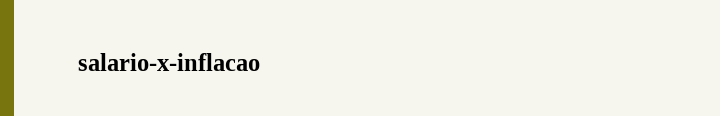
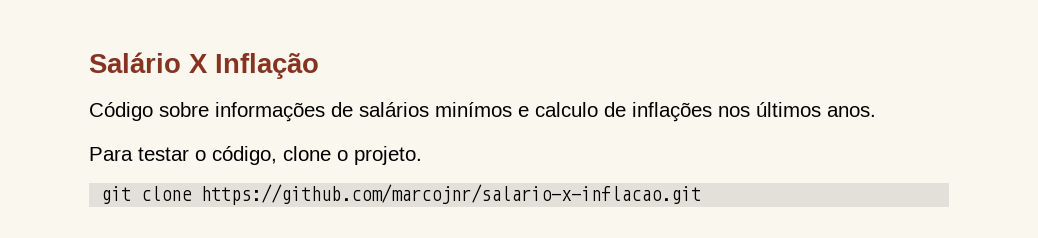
- salario-x-inflacao
+ Salário X Inflação
+ Código sobre informações de salários minímos e calculo de inflações nos últimos anos.
+ Para testar o código, clone o projeto.
+ git clone https://github.com/marcojnr/salario-x-inflacao.git

